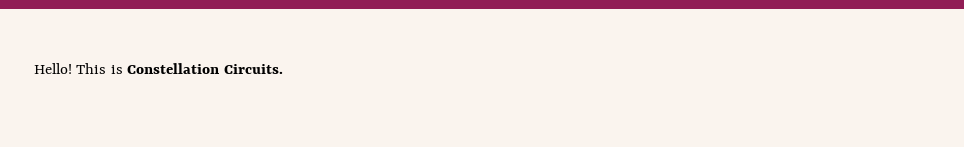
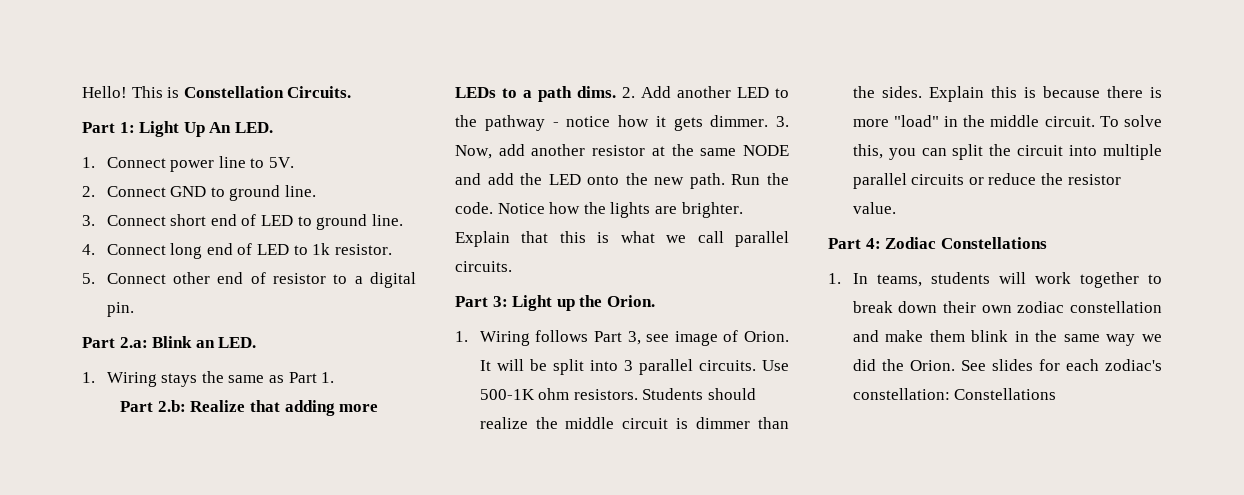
+ Part 1: Light Up An LED.
+ 1. Connect power line to 5V.
+ 2. Connect GND to ground line.
+ 3. Connect short end of LED to ground line.
+ 4. Connect long end of LED to 1k resistor.
+ 5. Connect other end of resistor to a digital pin.
+ Part 2.a: Blink an LED.
+ 1. Wiring stays the same as Part 1.
+ Part 2.b: Realize that adding more LEDs to a path dims. 2. Add another LED to the pathway - notice how it gets dimmer. 3. Now, add another resistor at the same NODE and add the LED onto the new path. Run the code. Notice how the lights are brighter. Explain that this is what we call parallel circuits.
+ Part 3: Light up the Orion.
+ 1. Wiring follows Part 3, see image of Orion. It will be split into 3 parallel circuits. Use 500-1K ohm resistors. Students should realize the middle circuit is dimmer than the sides. Explain this is because there is more "load" in the middle circuit. To solve this, you can split the circuit into multiple parallel circuits or reduce the resistor value.
+ Part 4: Zodiac Constellations
+ 1. In teams, students will work together to break down their own zodiac constellation and make them blink in the same way we did the Orion. See slides for each zodiac's constellation: Constellations

